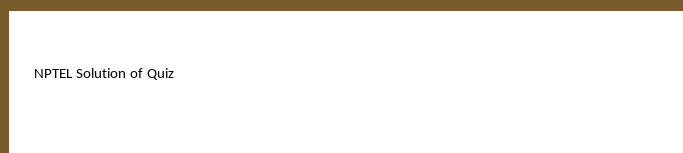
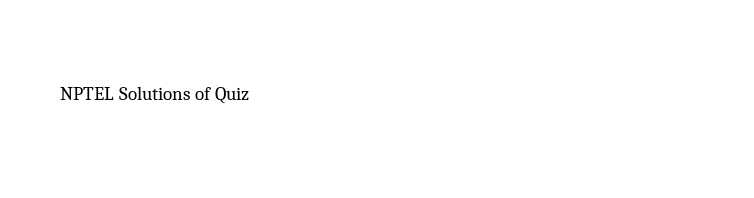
- NPTEL Solution of Quiz
+ NPTEL Solutions of Quiz

